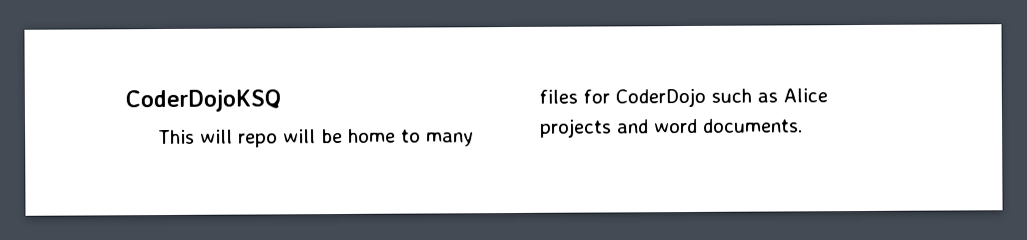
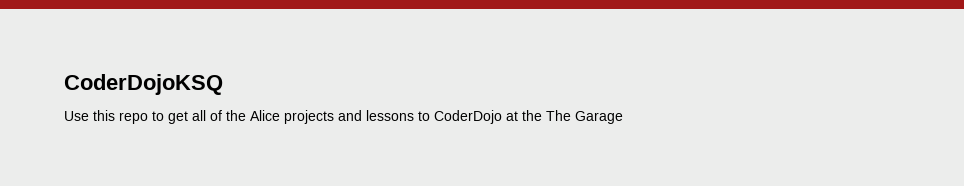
- This will repo will be home to many files for CoderDojo such as Alice projects and word documents.
+ Use this repo to get all of the Alice projects and lessons to CoderDojo at the The Garage

